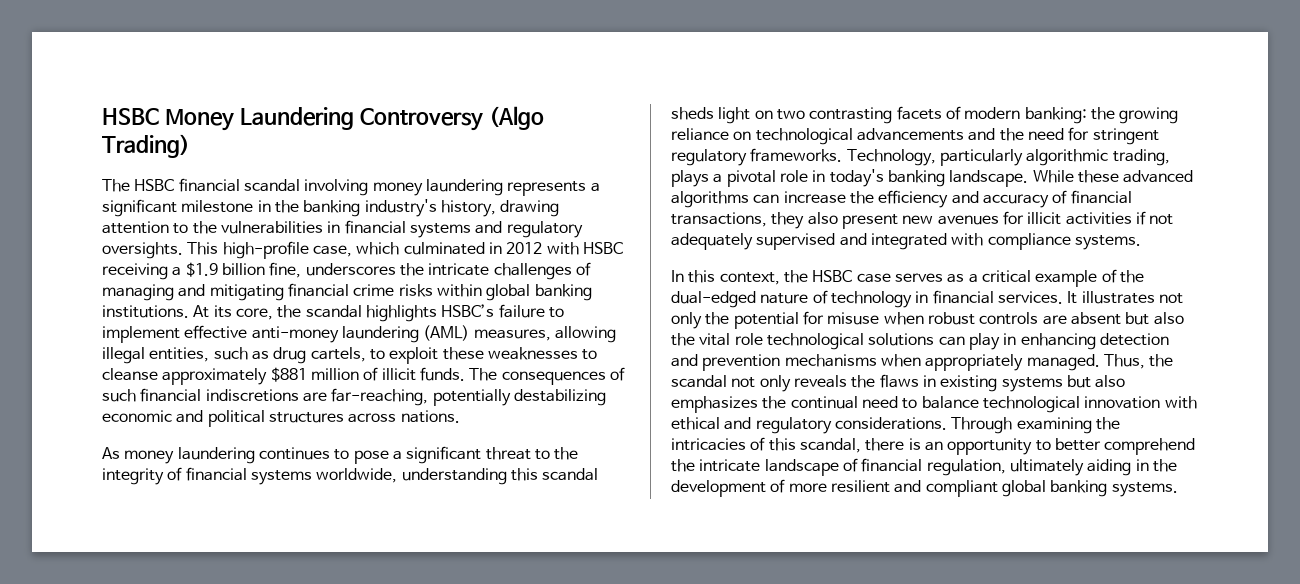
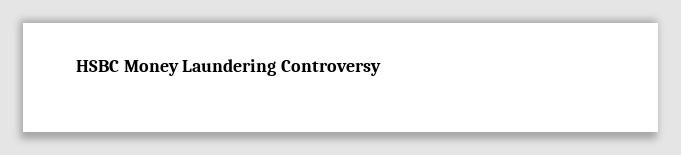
- HSBC Money Laundering Controversy (Algo Trading)
- The HSBC financial scandal involving money laundering represents a significant milestone in the banking industry's history, drawing attention to the vulnerabilities in financial systems and regulatory oversights. This high-profile case, which culminated in 2012 with HSBC receiving a $1.9 billion fine, underscores the intricate challenges of managing and mitigating financial crime risks within global banking institutions. At its core, the scandal highlights HSBC’s failure to implement effective anti-money laundering (AML) measures, allowing illegal entities, such as drug cartels, to exploit these weaknesses to cleanse approximately $881 million of illicit funds. The consequences of such financial indiscretions are far-reaching, potentially destabilizing economic and political structures across nations.
- As money laundering continues to pose a significant threat to the integrity of financial systems worldwide, understanding this scandal sheds light on two contrasting facets of modern banking: the growing reliance on technological advancements and the need for stringent regulatory frameworks. Technology, particularly algorithmic trading, plays a pivotal role in today's banking landscape. While these advanced algorithms can increase the efficiency and accuracy of financial transactions, they also present new avenues for illicit activities if not adequately supervised and integrated with compliance systems.
- In this context, the HSBC case serves as a critical example of the dual-edged nature of technology in financial services. It illustrates not only the potential for misuse when robust controls are absent but also the vital role technological solutions can play in enhancing detection and prevention mechanisms when appropriately managed. Thus, the scandal not only reveals the flaws in existing systems but also emphasizes the continual need to balance technological innovation with ethical and regulatory considerations. Through examining the intricacies of this scandal, there is an opportunity to better comprehend the intricate landscape of financial regulation, ultimately aiding in the development of more resilient and compliant global banking systems.
+ HSBC Money Laundering Controversy

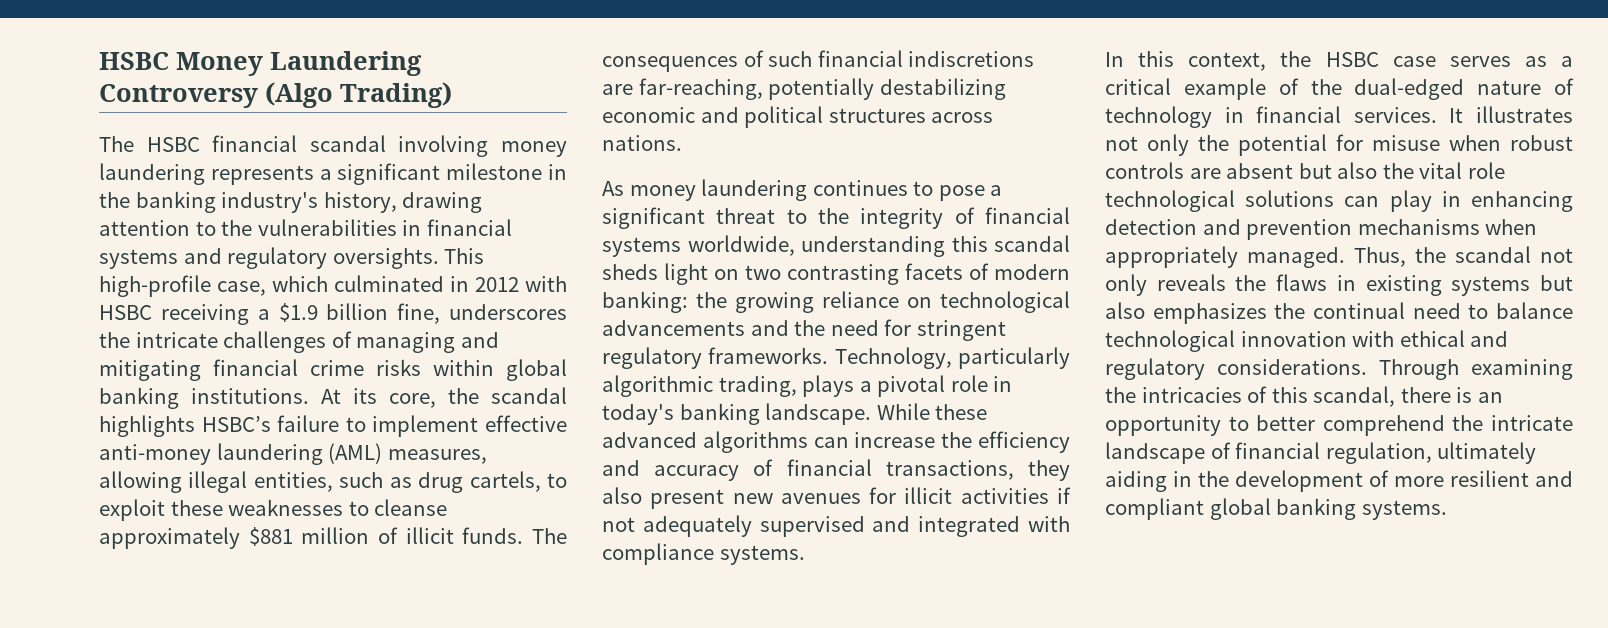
- HSBC Money Laundering Controversy
+ HSBC Money Laundering Controversy (Algo Trading)
+ The HSBC financial scandal involving money laundering represents a significant milestone in the banking industry's history, drawing attention to the vulnerabilities in financial systems and regulatory oversights. This high-profile case, which culminated in 2012 with HSBC receiving a $1.9 billion fine, underscores the intricate challenges of managing and mitigating financial crime risks within global banking institutions. At its core, the scandal highlights HSBC’s failure to implement effective anti-money laundering (AML) measures, allowing illegal entities, such as drug cartels, to exploit these weaknesses to cleanse approximately $881 million of illicit funds. The consequences of such financial indiscretions are far-reaching, potentially destabilizing economic and political structures across nations.
+ As money laundering continues to pose a significant threat to the integrity of financial systems worldwide, understanding this scandal sheds light on two contrasting facets of modern banking: the growing reliance on technological advancements and the need for stringent regulatory frameworks. Technology, particularly algorithmic trading, plays a pivotal role in today's banking landscape. While these advanced algorithms can increase the efficiency and accuracy of financial transactions, they also present new avenues for illicit activities if not adequately supervised and integrated with compliance systems.
+ In this context, the HSBC case serves as a critical example of the dual-edged nature of technology in financial services. It illustrates not only the potential for misuse when robust controls are absent but also the vital role technological solutions can play in enhancing detection and prevention mechanisms when appropriately managed. Thus, the scandal not only reveals the flaws in existing systems but also emphasizes the continual need to balance technological innovation with ethical and regulatory considerations. Through examining the intricacies of this scandal, there is an opportunity to better comprehend the intricate landscape of financial regulation, ultimately aiding in the development of more resilient and compliant global banking systems.

